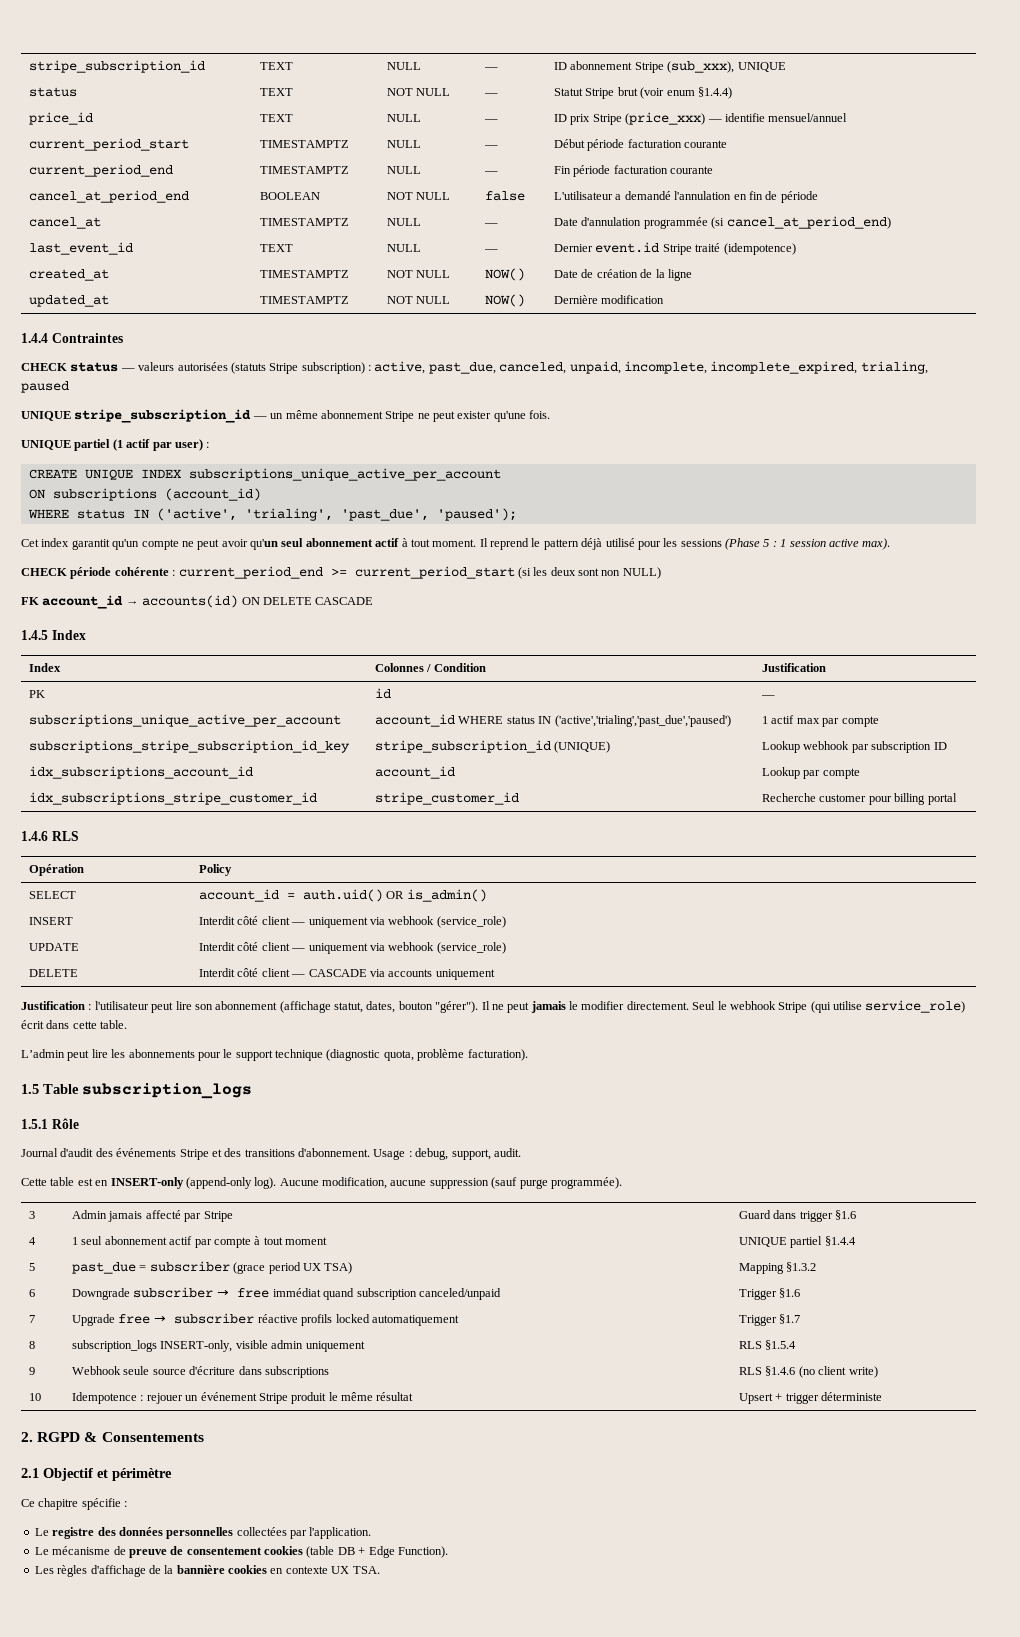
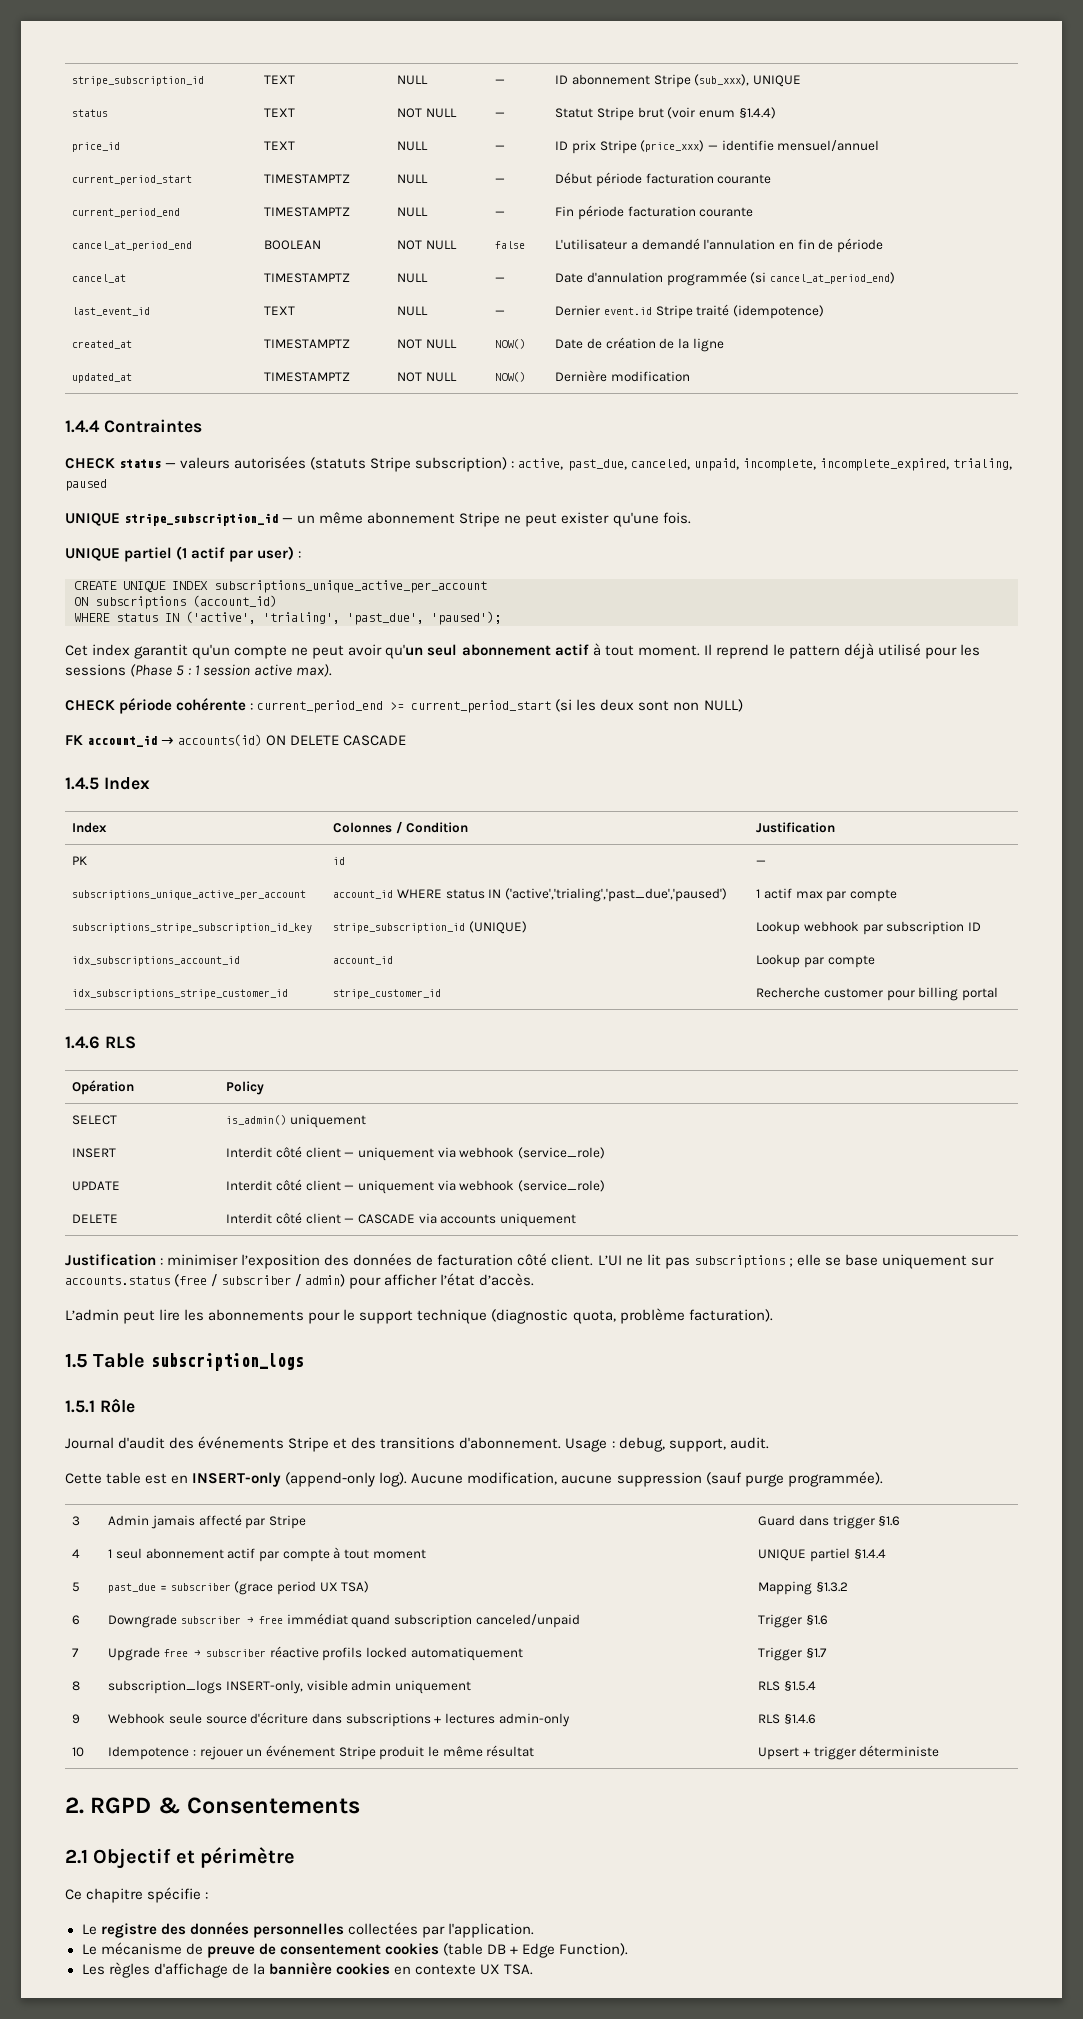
- SELECT | account_id = auth.uid() OR is_admin()
+ SELECT | is_admin() uniquement
- Justification : l'utilisateur peut lire son abonnement (affichage statut, dates, bouton "gérer"). Il ne peut jamais le modifier directement. Seul le webhook Stripe (qui utilise service_role) écrit dans cette table.
+ Justification : minimiser l’exposition des données de facturation côté client. L’UI ne lit pas subscriptions ; elle se base uniquement sur accounts.status (free / subscriber / admin) pour afficher l’état d’accès.
- 9 | Webhook seule source d'écriture dans subscriptions | RLS §1.4.6 (no client write)
+ 9 | Webhook seule source d'écriture dans subscriptions + lectures admin-only | RLS §1.4.6

